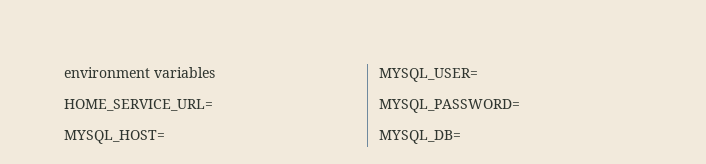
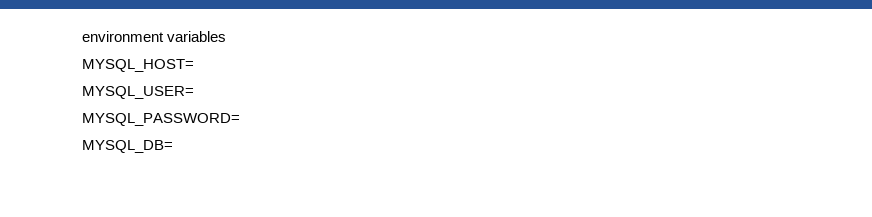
- HOME_SERVICE_URL=

